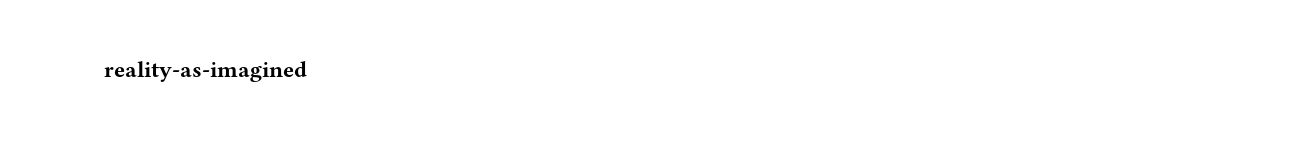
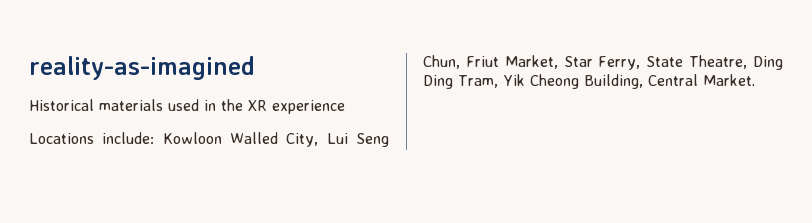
+ Historical materials used in the XR experience
+ Locations include: Kowloon Walled City, Lui Seng Chun, Friut Market, Star Ferry, State Theatre, Ding Ding Tram, Yik Cheong Building, Central Market.

